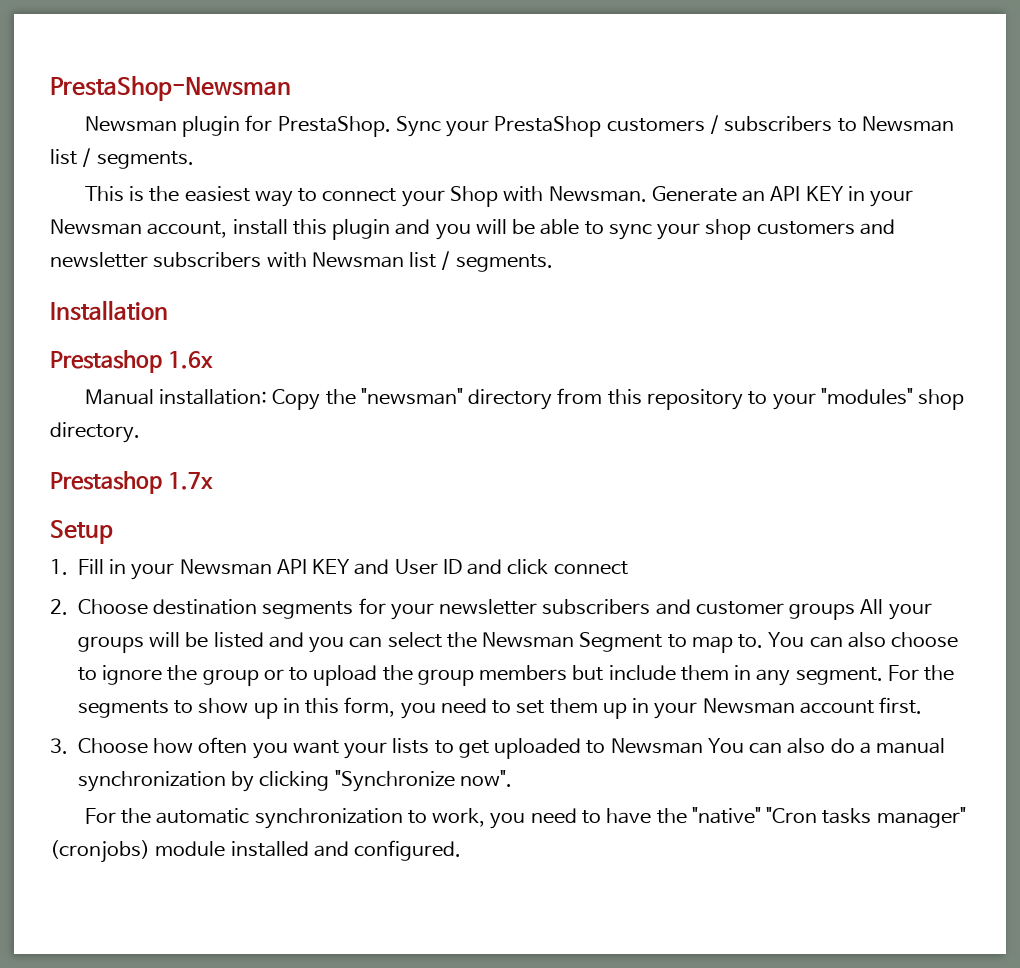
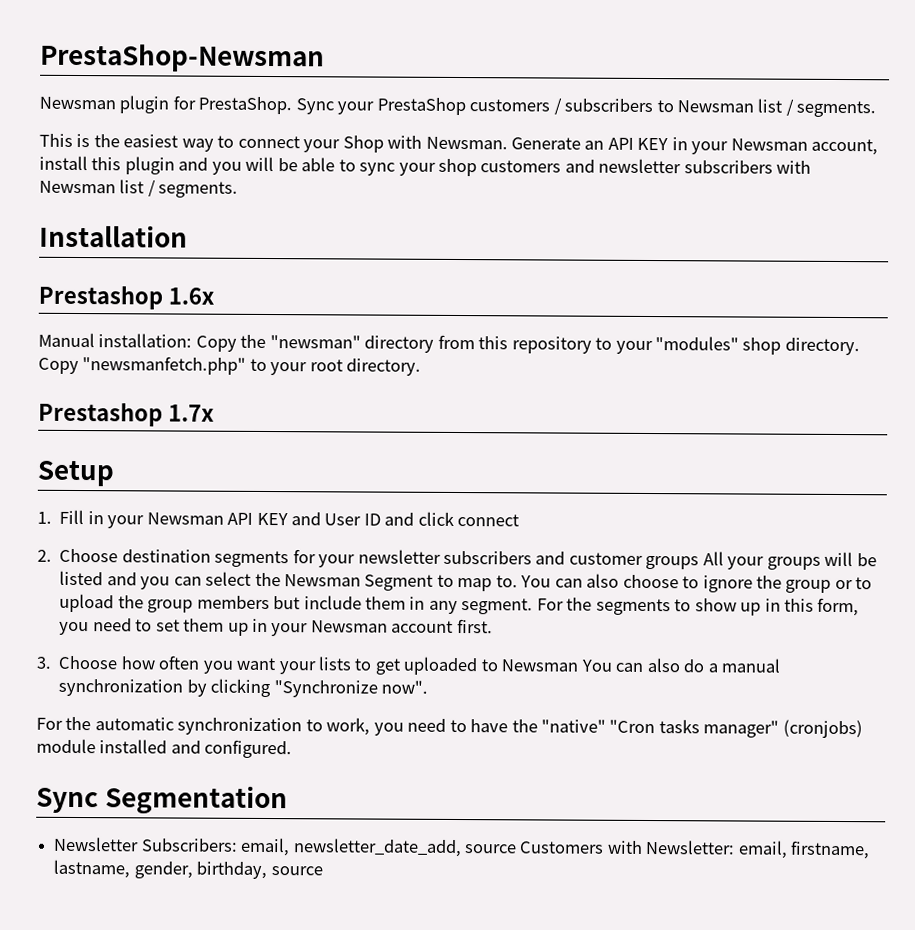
+ Copy "newsmanfetch.php" to your root directory.
+ Sync Segmentation
+ Newsletter Subscribers: email, newsletter_date_add, source Customers with Newsletter: email, firstname, lastname, gender, birthday, source

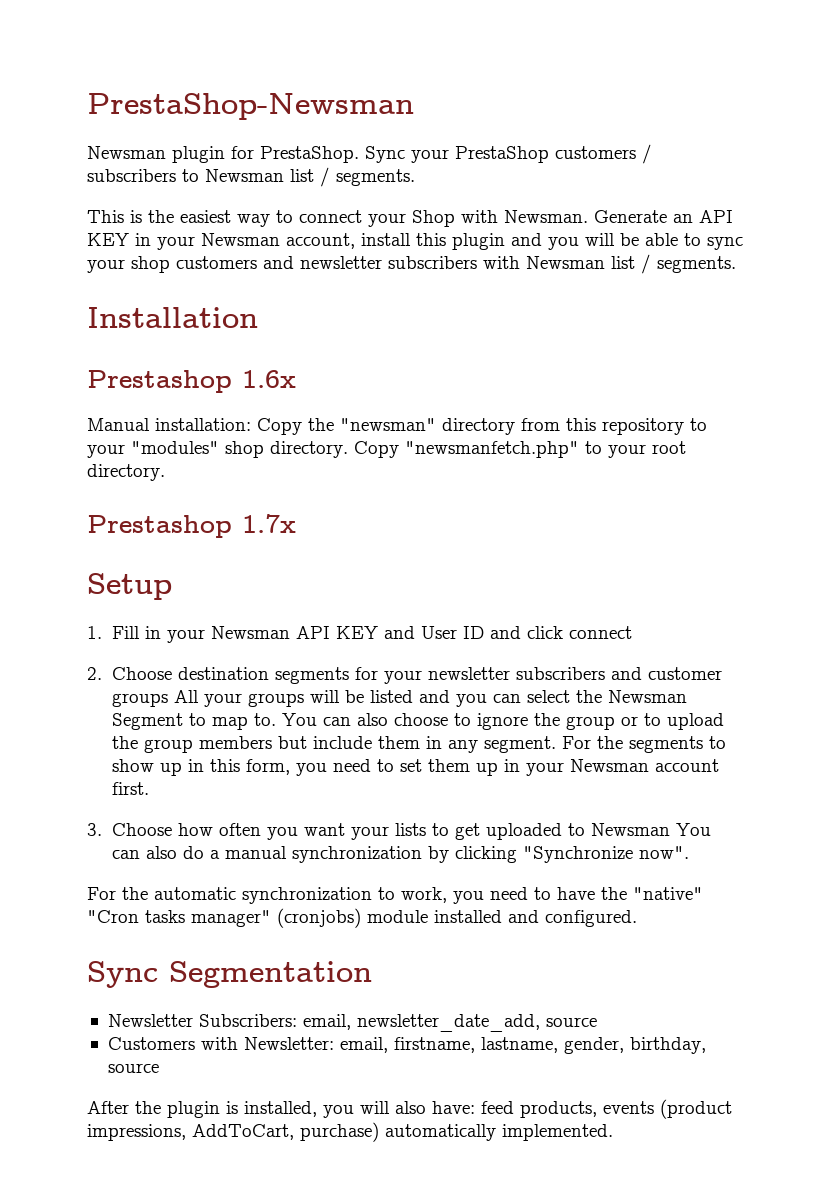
- Newsletter Subscribers: email, newsletter_date_add, source Customers with Newsletter: email, firstname, lastname, gender, birthday, source
+ Newsletter Subscribers: email, newsletter_date_add, source
+ Customers with Newsletter: email, firstname, lastname, gender, birthday, source
+ After the plugin is installed, you will also have: feed products, events (product impressions, AddToCart, purchase) automatically implemented.

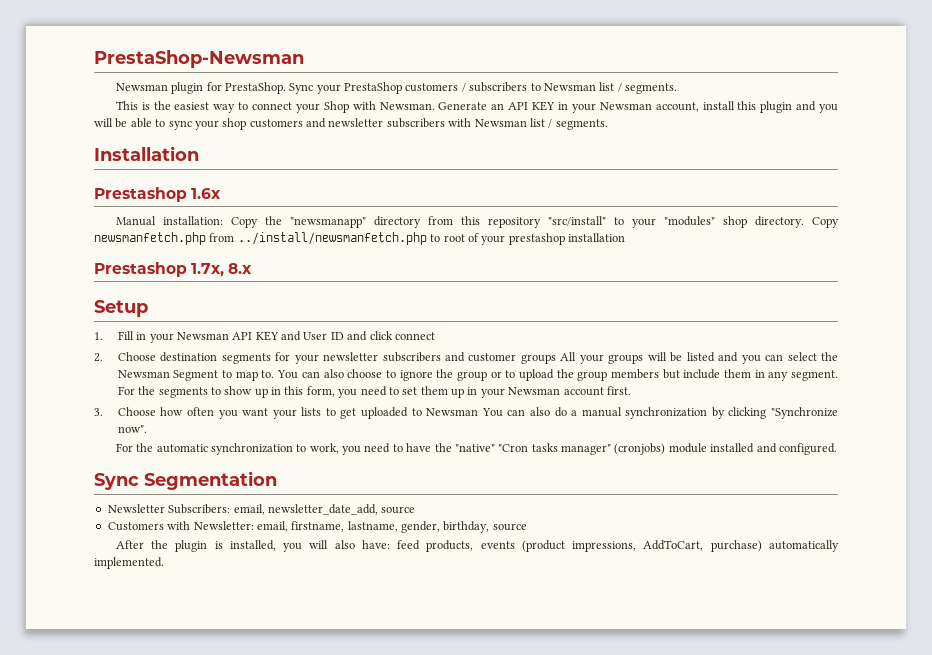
- Manual installation: Copy the "newsman" directory from this repository to your "modules" shop directory.
+ Manual installation: Copy the "newsmanapp" directory from this repository "src/install" to your "modules" shop directory.
- Copy "newsmanfetch.php" to your root directory.
- Prestashop 1.7x
+ Copy newsmanfetch.php from ../install/newsmanfetch.php to root of your prestashop installation
+ Prestashop 1.7x, 8.x

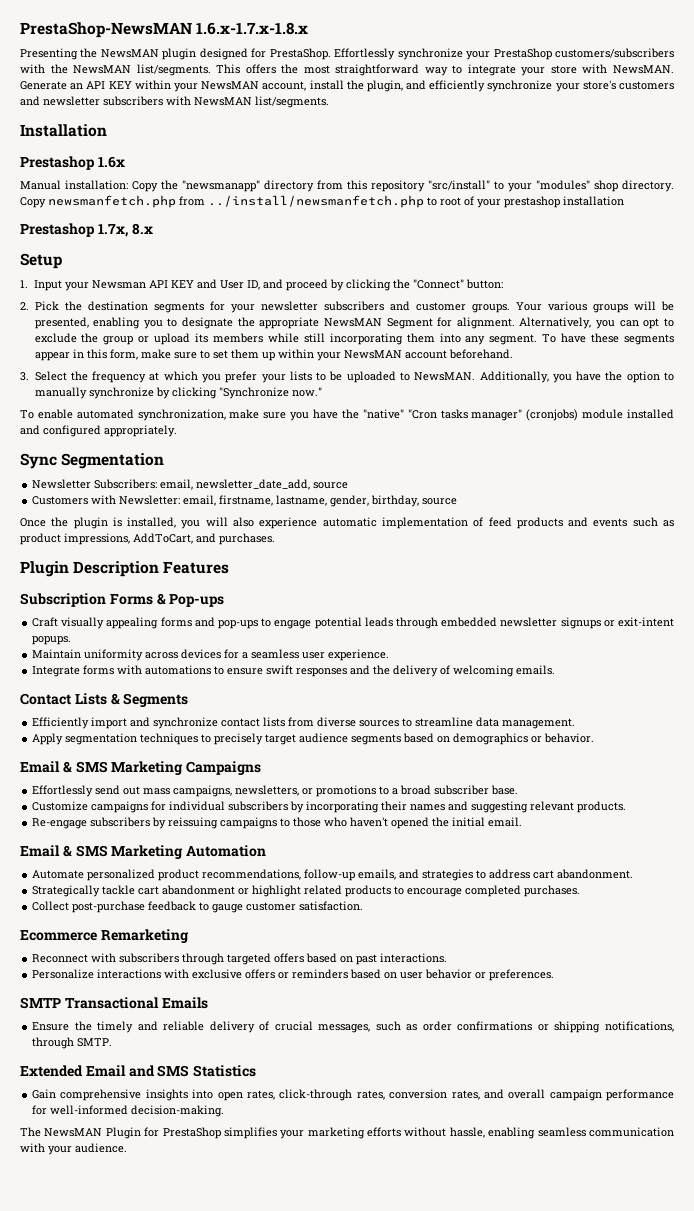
- PrestaShop-Newsman
- Newsman plugin for PrestaShop. Sync your PrestaShop customers / subscribers to Newsman list / segments.
- This is the easiest way to connect your Shop with Newsman. Generate an API KEY in your Newsman account, install this plugin and you will be able to sync your shop customers and newsletter subscribers with Newsman list / segments.
+ PrestaShop-NewsMAN 1.6.x-1.7.x-1.8.x
+ Presenting the NewsMAN plugin designed for PrestaShop. Effortlessly synchronize your PrestaShop customers/subscribers with the NewsMAN list/segments. This offers the most straightforward way to integrate your store with NewsMAN. Generate an API KEY within your NewsMAN account, install the plugin, and efficiently synchronize your store's customers and newsletter subscribers with NewsMAN list/segments.
- 1. Fill in your Newsman API KEY and User ID and click connect
+ 1. Input your Newsman API KEY and User ID, and proceed by clicking the "Connect" button:
- 2. Choose destination segments for your newsletter subscribers and customer groups All your groups will be listed and you can select the Newsman Segment to map to. You can also choose to ignore the group or to upload the group members but include them in any segment. For the segments to show up in this form, you need to set them up in your Newsman account first.
- 3. Choose how often you want your lists to get uploaded to Newsman You can also do a manual synchronization by clicking "Synchronize now".
- For the automatic synchronization to work, you need to have the "native" "Cron tasks manager" (cronjobs) module installed and configured.
+ 2. Pick the destination segments for your newsletter subscribers and customer groups. Your various groups will be presented, enabling you to designate the appropriate NewsMAN Segment for alignment. Alternatively, you can opt to exclude the group or upload its members while still incorporating them into any segment. To have these segments appear in this form, make sure to set them up within your NewsMAN account beforehand.
+ 3. Select the frequency at which you prefer your lists to be uploaded to NewsMAN. Additionally, you have the option to manually synchronize by clicking "Synchronize now."
+ To enable automated synchronization, make sure you have the "native" "Cron tasks manager" (cronjobs) module installed and configured appropriately.
- After the plugin is installed, you will also have: feed products, events (product impressions, AddToCart, purchase) automatically implemented.
+ Once the plugin is installed, you will also experience automatic implementation of feed products and events such as product impressions, AddToCart, and purchases.
+ Plugin Description Features
+ Subscription Forms & Pop-ups
+ Craft visually appealing forms and pop-ups to engage potential leads through embedded newsletter signups or exit-intent popups.
+ Maintain uniformity across devices for a seamless user experience.
+ Integrate forms with automations to ensure swift responses and the delivery of welcoming emails.
+ Contact Lists & Segments
+ Efficiently import and synchronize contact lists from diverse sources to streamline data management.
+ Apply segmentation techniques to precisely target audience segments based on demographics or behavior.
+ Email & SMS Marketing Campaigns
+ Effortlessly send out mass campaigns, newsletters, or promotions to a broad subscriber base.
+ Customize campaigns for individual subscribers by incorporating their names and suggesting relevant products.
+ Re-engage subscribers by reissuing campaigns to those who haven't opened the initial email.
+ Email & SMS Marketing Automation
+ Automate personalized product recommendations, follow-up emails, and strategies to address cart abandonment.
+ Strategically tackle cart abandonment or highlight related products to encourage completed purchases.
+ Collect post-purchase feedback to gauge customer satisfaction.
+ Ecommerce Remarketing
+ Reconnect with subscribers through targeted offers based on past interactions.
+ Personalize interactions with exclusive offers or reminders based on user behavior or preferences.
+ SMTP Transactional Emails
+ Ensure the timely and reliable delivery of crucial messages, such as order confirmations or shipping notifications, through SMTP.
+ Extended Email and SMS Statistics
+ Gain comprehensive insights into open rates, click-through rates, conversion rates, and overall campaign performance for well-informed decision-making.
+ The NewsMAN Plugin for PrestaShop simplifies your marketing efforts without hassle, enabling seamless communication with your audience.

